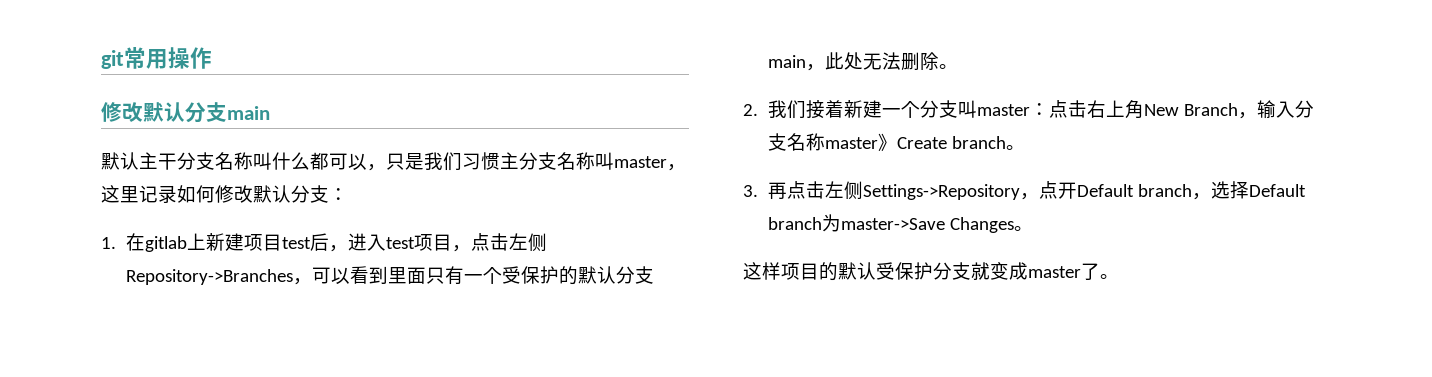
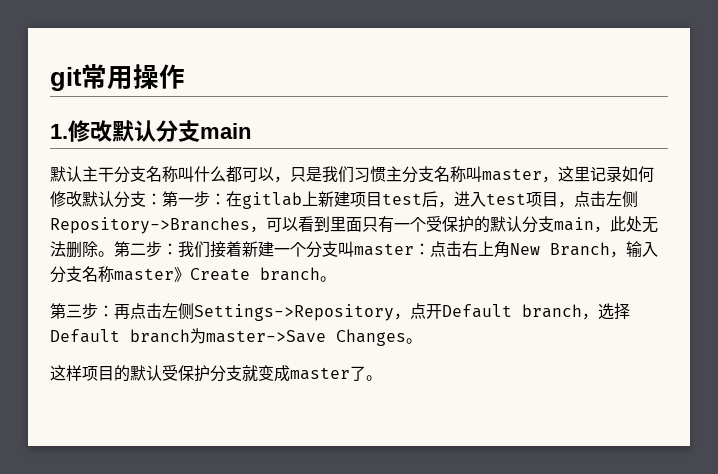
- 修改默认分支main
+ 1.修改默认分支main
- 默认主干分支名称叫什么都可以，只是我们习惯主分支名称叫master，这里记录如何修改默认分支：
- 1.在gitlab上新建项目test后，进入test项目，点击左侧Repository->Branches，可以看到里面只有一个受保护的默认分支main，此处无法删除。
- 2.我们接着新建一个分支叫master：
+ 默认主干分支名称叫什么都可以，只是我们习惯主分支名称叫master，这里记录如何修改默认分支：第一步：在gitlab上新建项目test后，进入test项目，点击左侧Repository->Branches，可以看到里面只有一个受保护的默认分支main，此处无法删除。第二步：我们接着新建一个分支叫master：
- 3.再点击左侧Settings->Repository，点开Default branch，选择Default branch为master->Save Changes。
+ 第三步：再点击左侧Settings->Repository，点开Default branch，选择Default branch为master->Save Changes。

